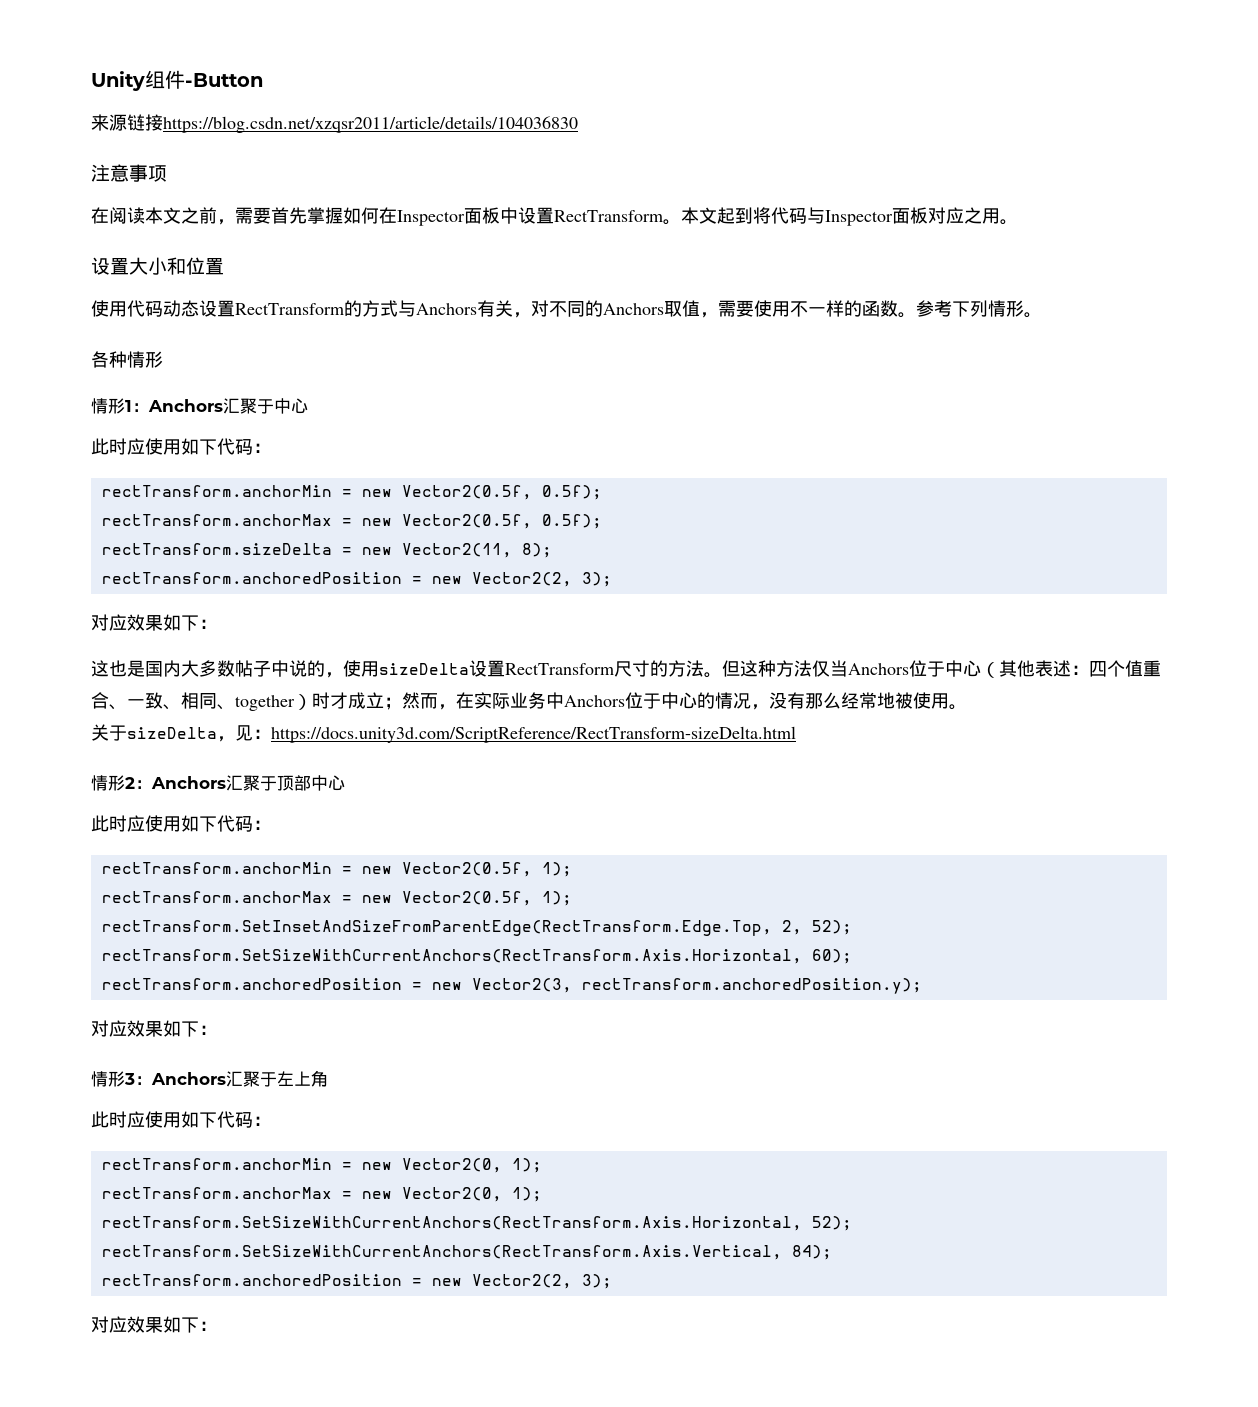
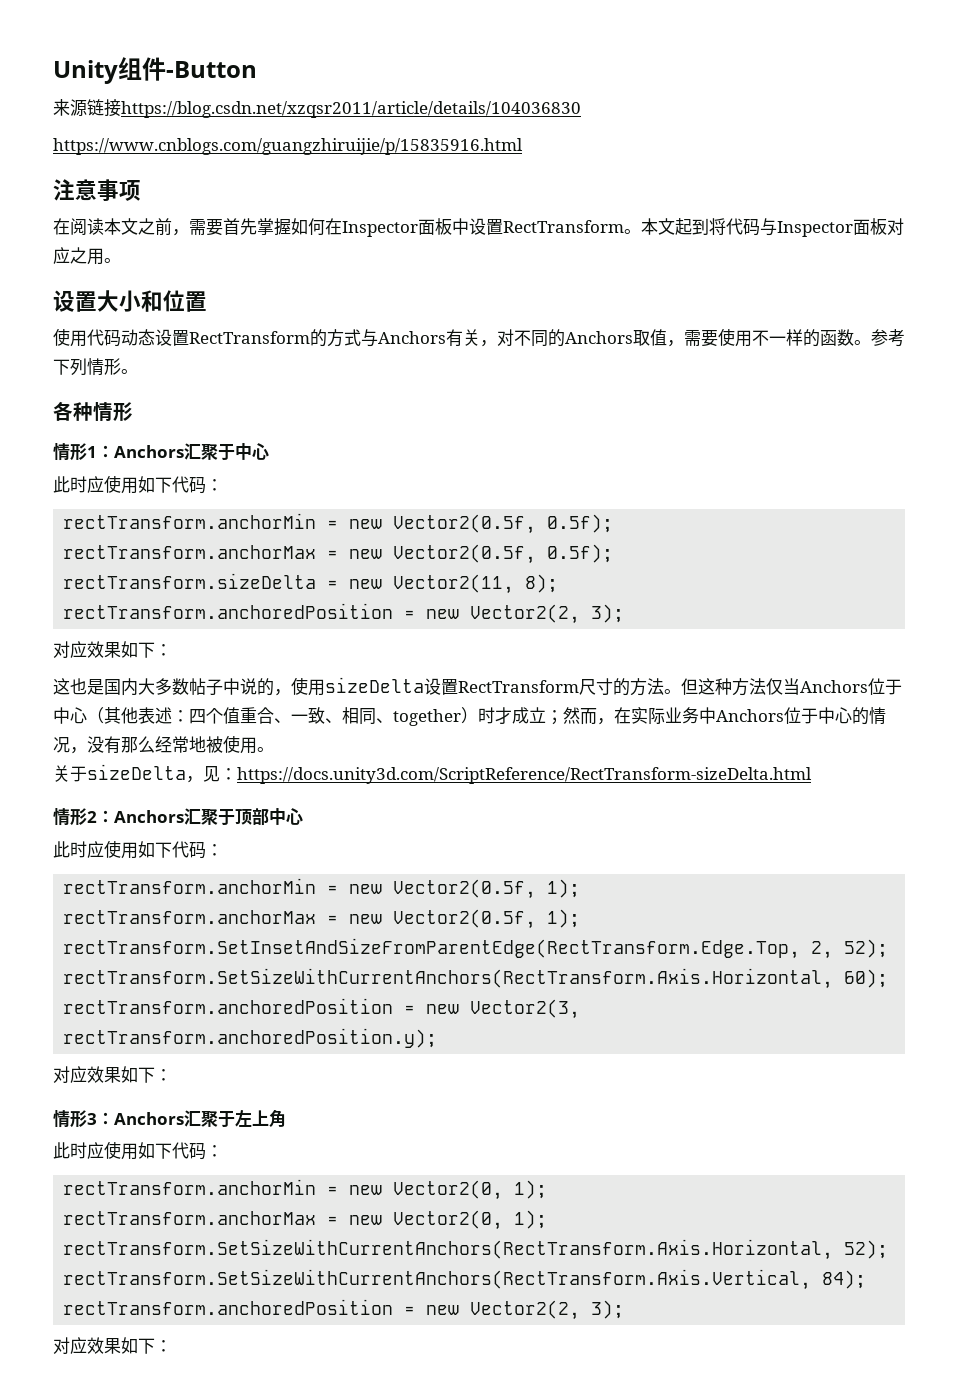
+ https://www.cnblogs.com/guangzhiruijie/p/15835916.html

